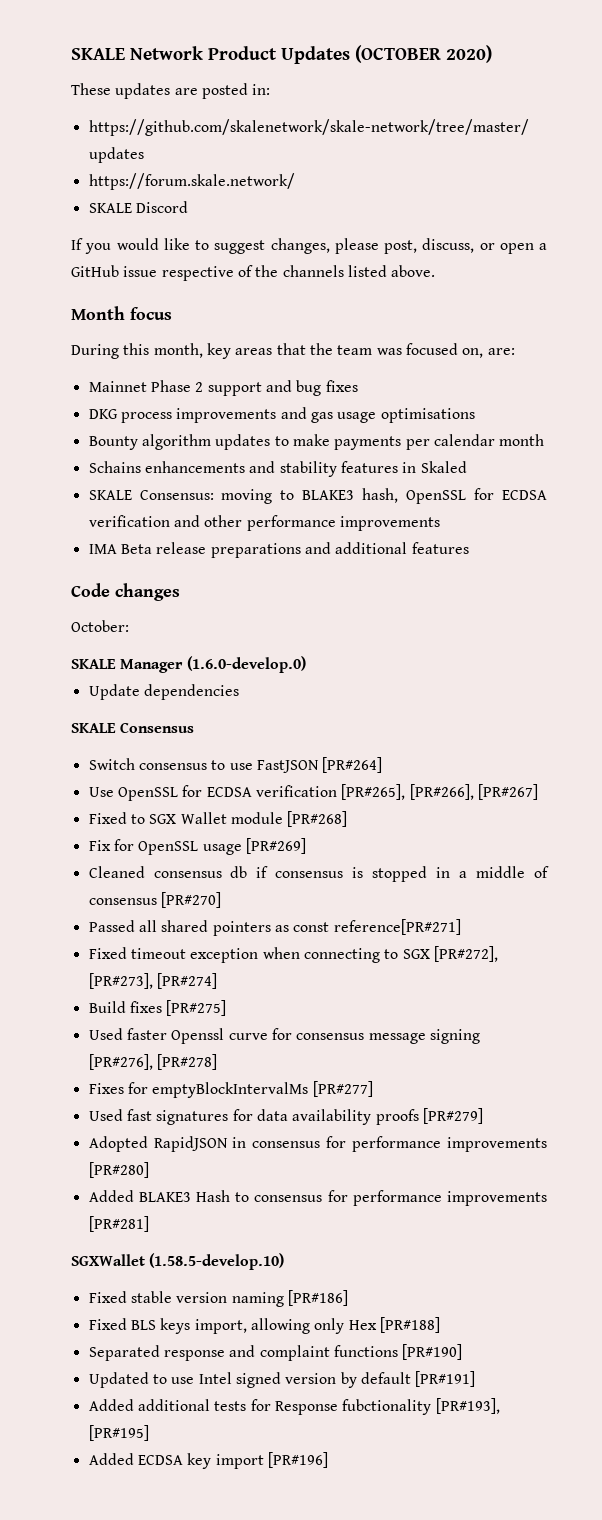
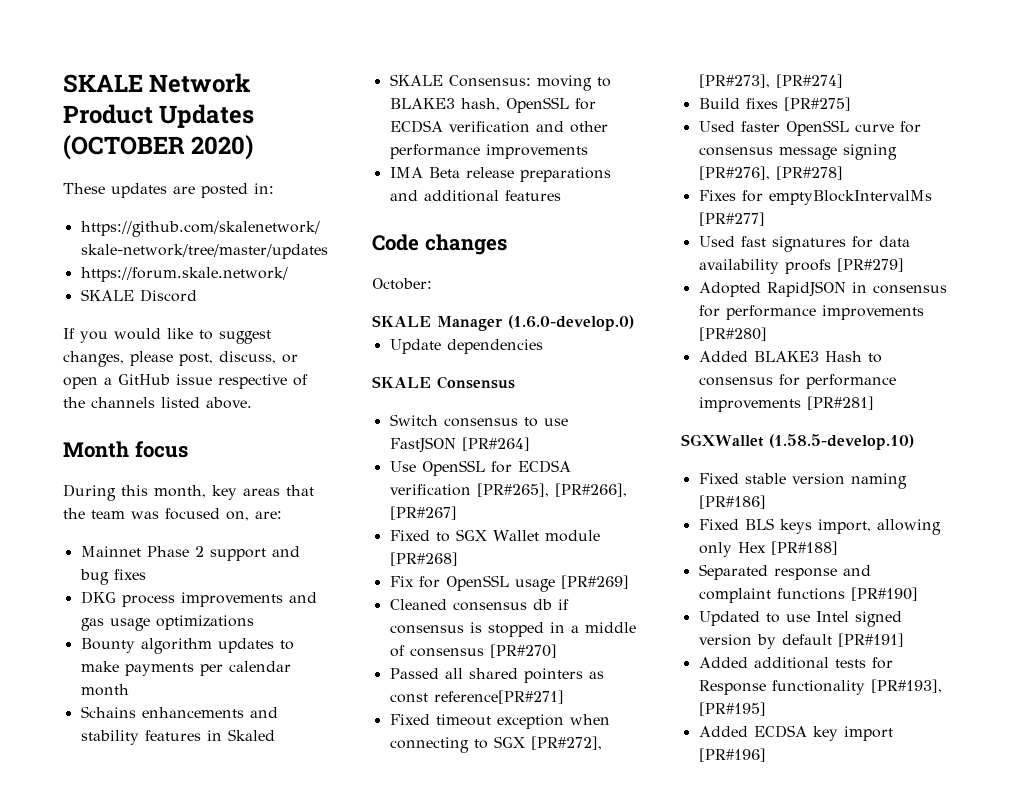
- DKG process improvements and gas usage optimisations
+ DKG process improvements and gas usage optimizations
- Used faster Openssl curve for consensus message signing [PR#276], [PR#278]
+ Used faster OpenSSL curve for consensus message signing [PR#276], [PR#278]
- Added additional tests for Response fubctionality [PR#193], [PR#195]
+ Added additional tests for Response functionality [PR#193], [PR#195]

